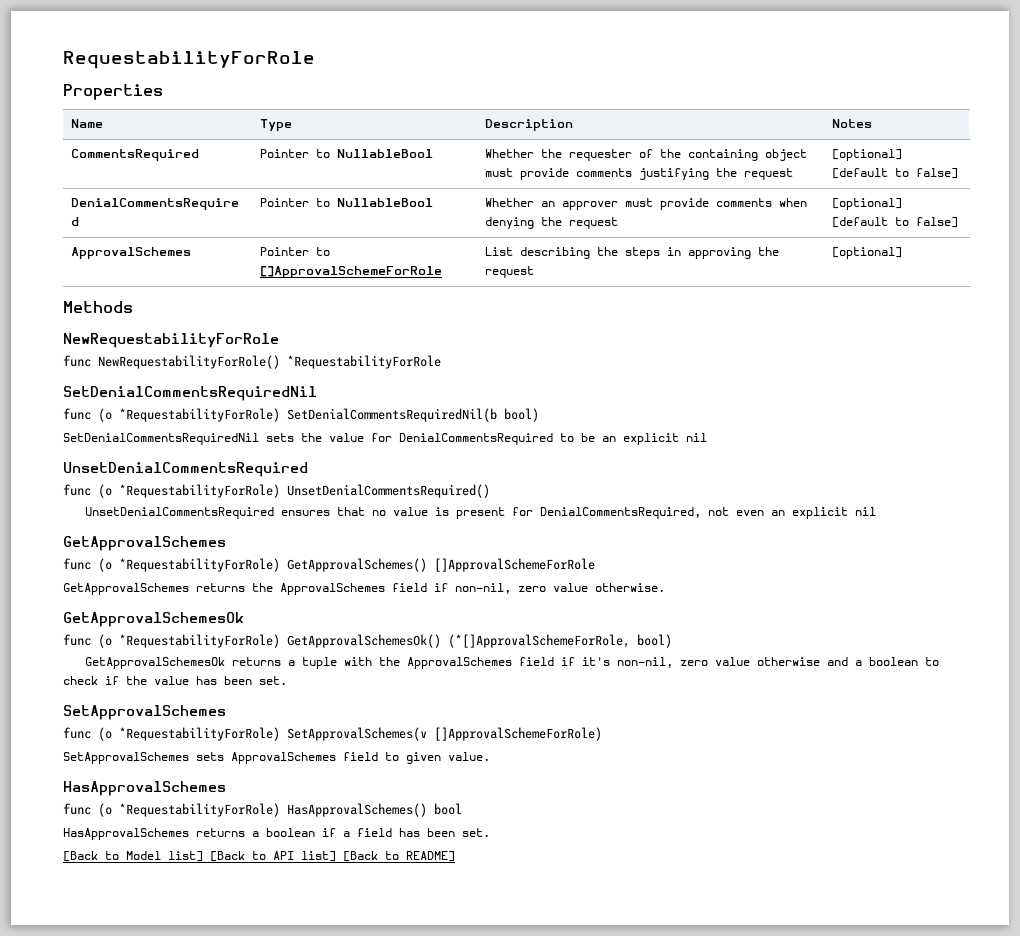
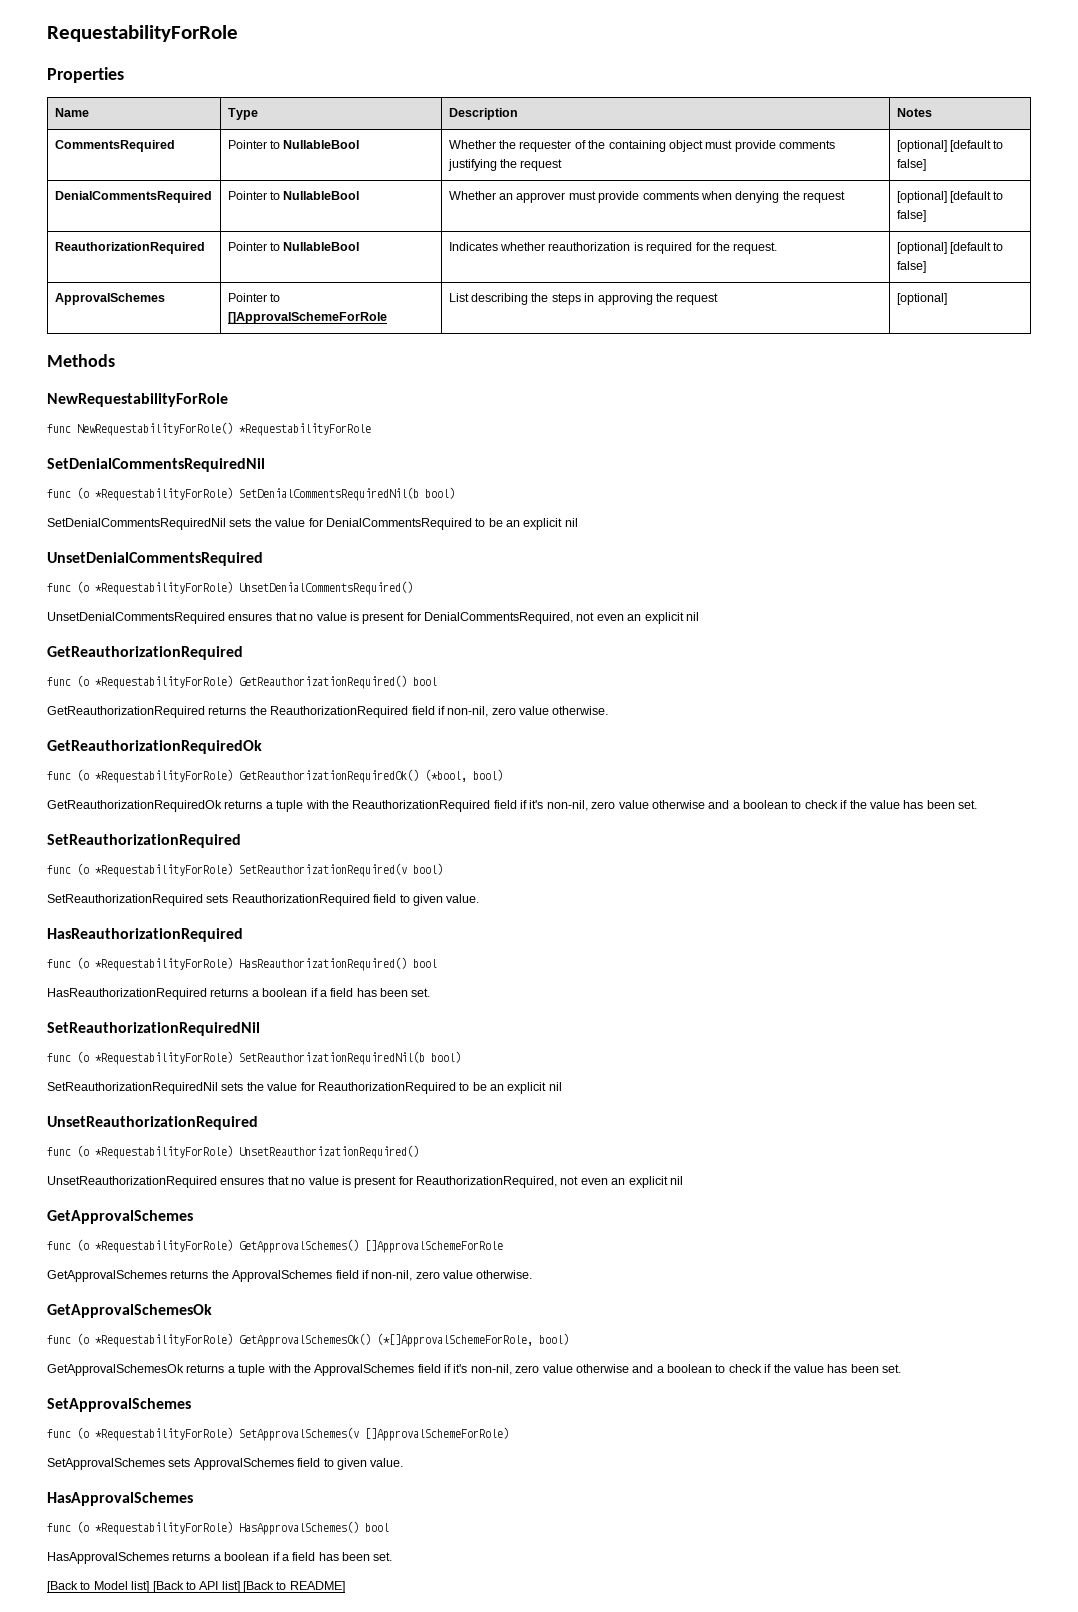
+ ReauthorizationRequired | Pointer to NullableBool | Indicates whether reauthorization is required for the request. | [optional] [default to false]
  UnsetDenialCommentsRequired ensures that no value is present for DenialCommentsRequired, not even an explicit nil
+ GetReauthorizationRequired
+ func (o *RequestabilityForRole) GetReauthorizationRequired() bool
+ GetReauthorizationRequired returns the ReauthorizationRequired field if non-nil, zero value otherwise.
+ GetReauthorizationRequiredOk
+ func (o *RequestabilityForRole) GetReauthorizationRequiredOk() (*bool, bool)
+ GetReauthorizationRequiredOk returns a tuple with the ReauthorizationRequired field if it's non-nil, zero value otherwise and a boolean to check if the value has been set.
+ SetReauthorizationRequired
+ func (o *RequestabilityForRole) SetReauthorizationRequired(v bool)
+ SetReauthorizationRequired sets ReauthorizationRequired field to given value.
+ HasReauthorizationRequired
+ func (o *RequestabilityForRole) HasReauthorizationRequired() bool
+ HasReauthorizationRequired returns a boolean if a field has been set.
+ SetReauthorizationRequiredNil
+ func (o *RequestabilityForRole) SetReauthorizationRequiredNil(b bool)
+ SetReauthorizationRequiredNil sets the value for ReauthorizationRequired to be an explicit nil
+ UnsetReauthorizationRequired
+ func (o *RequestabilityForRole) UnsetReauthorizationRequired()
+ UnsetReauthorizationRequired ensures that no value is present for ReauthorizationRequired, not even an explicit nil

